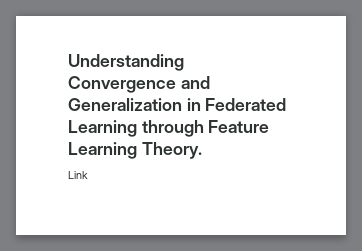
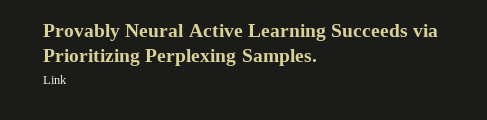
- Understanding Convergence and Generalization in Federated Learning through Feature Learning Theory.
+ Provably Neural Active Learning Succeeds via Prioritizing Perplexing Samples.

